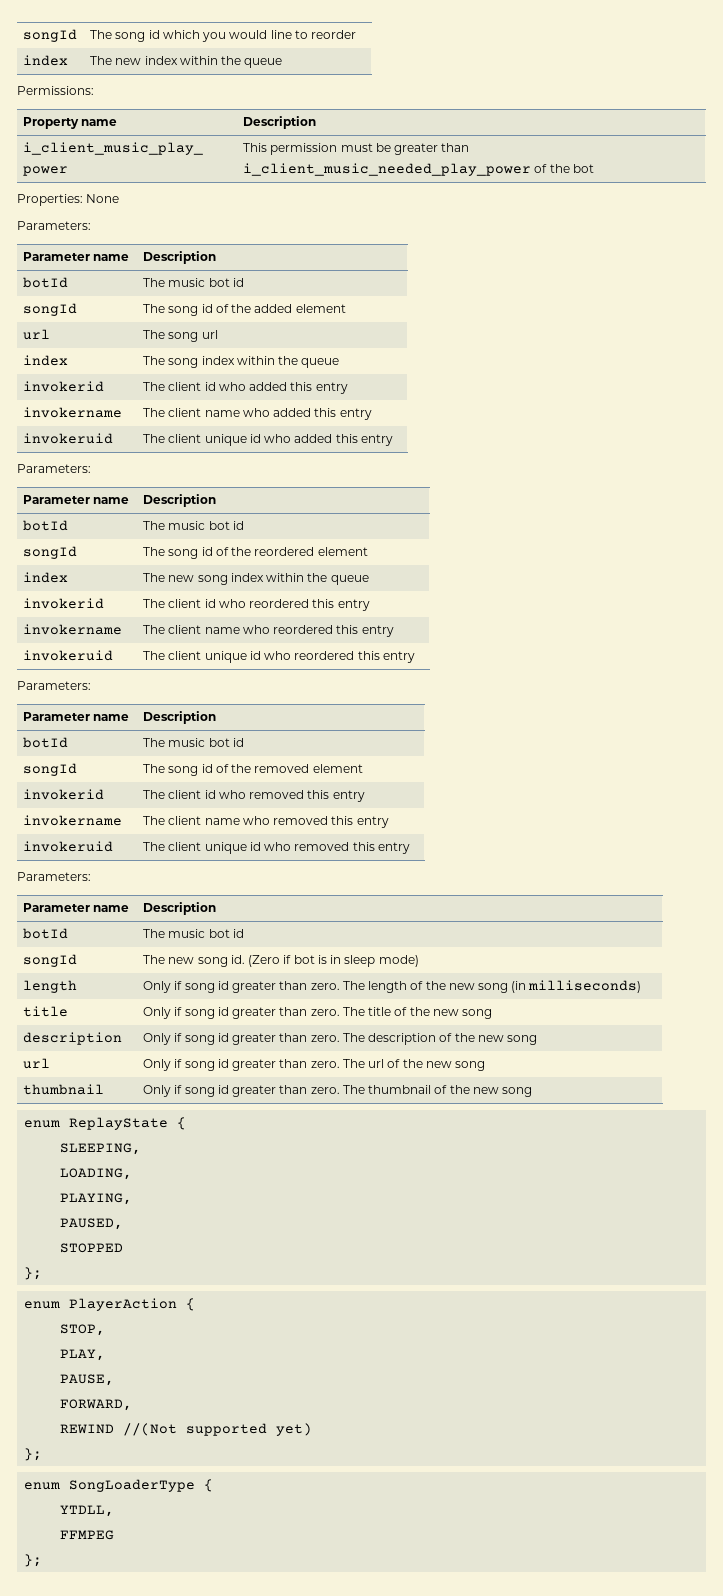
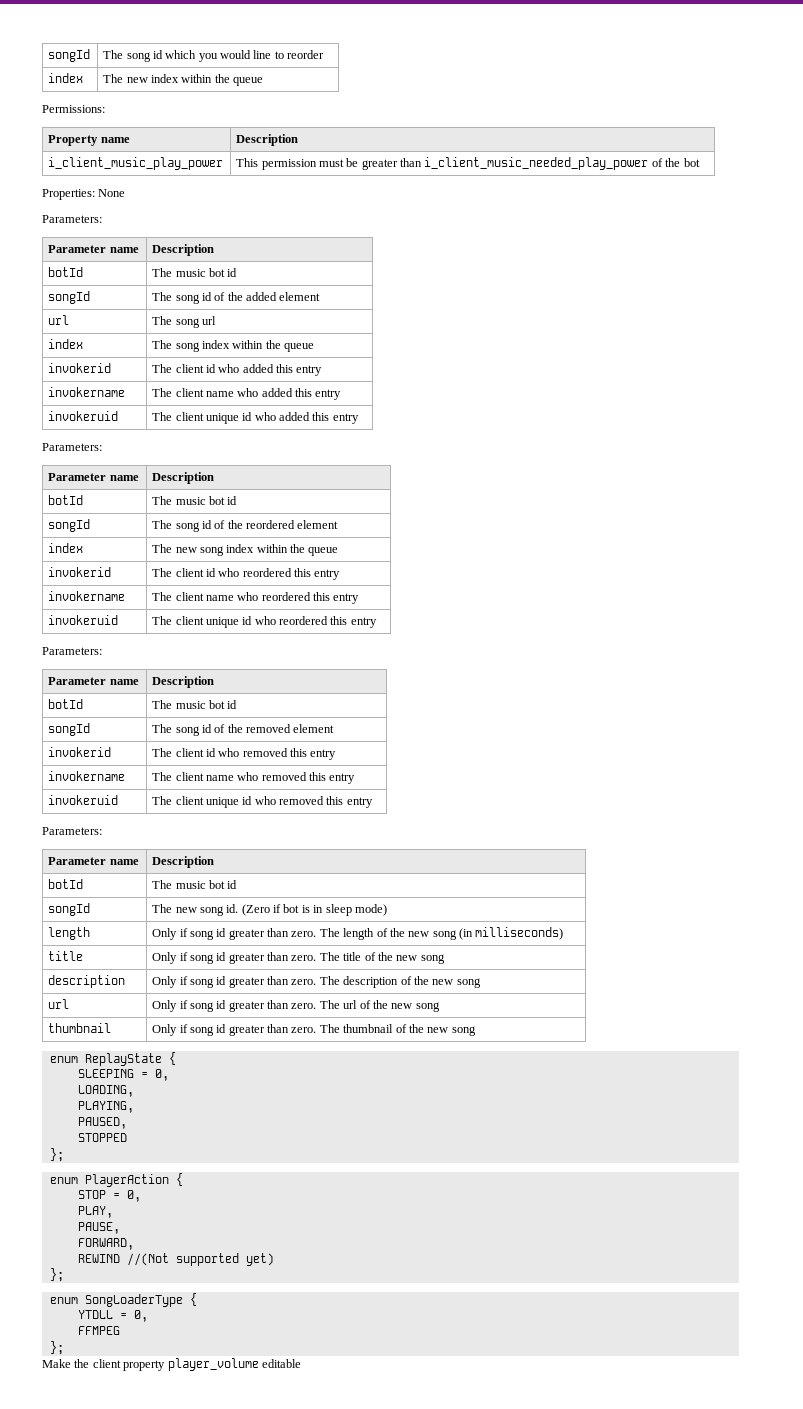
- SLEEPING,
+ SLEEPING = 0,
- STOP,
+ STOP = 0,
- YTDLL,
+ YTDLL = 0,
+ Make the client property player_volume editable

